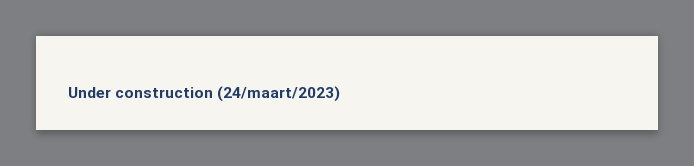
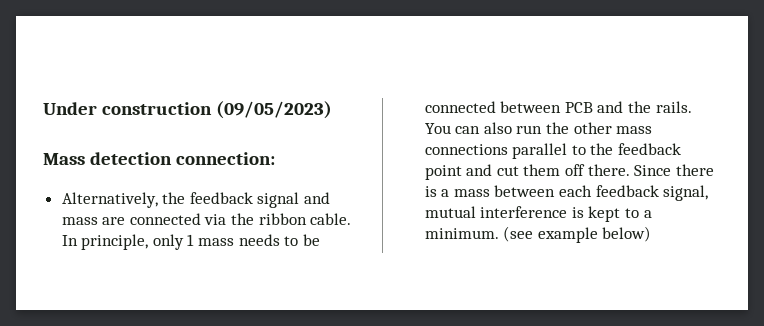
- Under construction (24/maart/2023)
+ Under construction (09/05/2023)
+ Mass detection connection:
+ Alternatively, the feedback signal and mass are connected via the ribbon cable. In principle, only 1 mass needs to be connected between PCB and the rails. You can also run the other mass connections parallel to the feedback point and cut them off there. Since there is a mass between each feedback signal, mutual interference is kept to a minimum. (see example below)

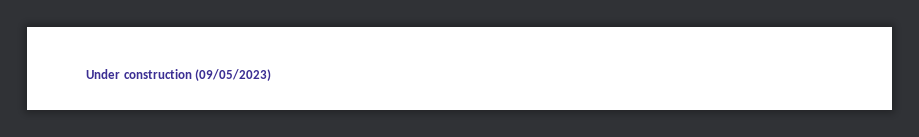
- Mass detection connection:
- Alternatively, the feedback signal and mass are connected via the ribbon cable. In principle, only 1 mass needs to be connected between PCB and the rails. You can also run the other mass connections parallel to the feedback point and cut them off there. Since there is a mass between each feedback signal, mutual interference is kept to a minimum. (see example below)

